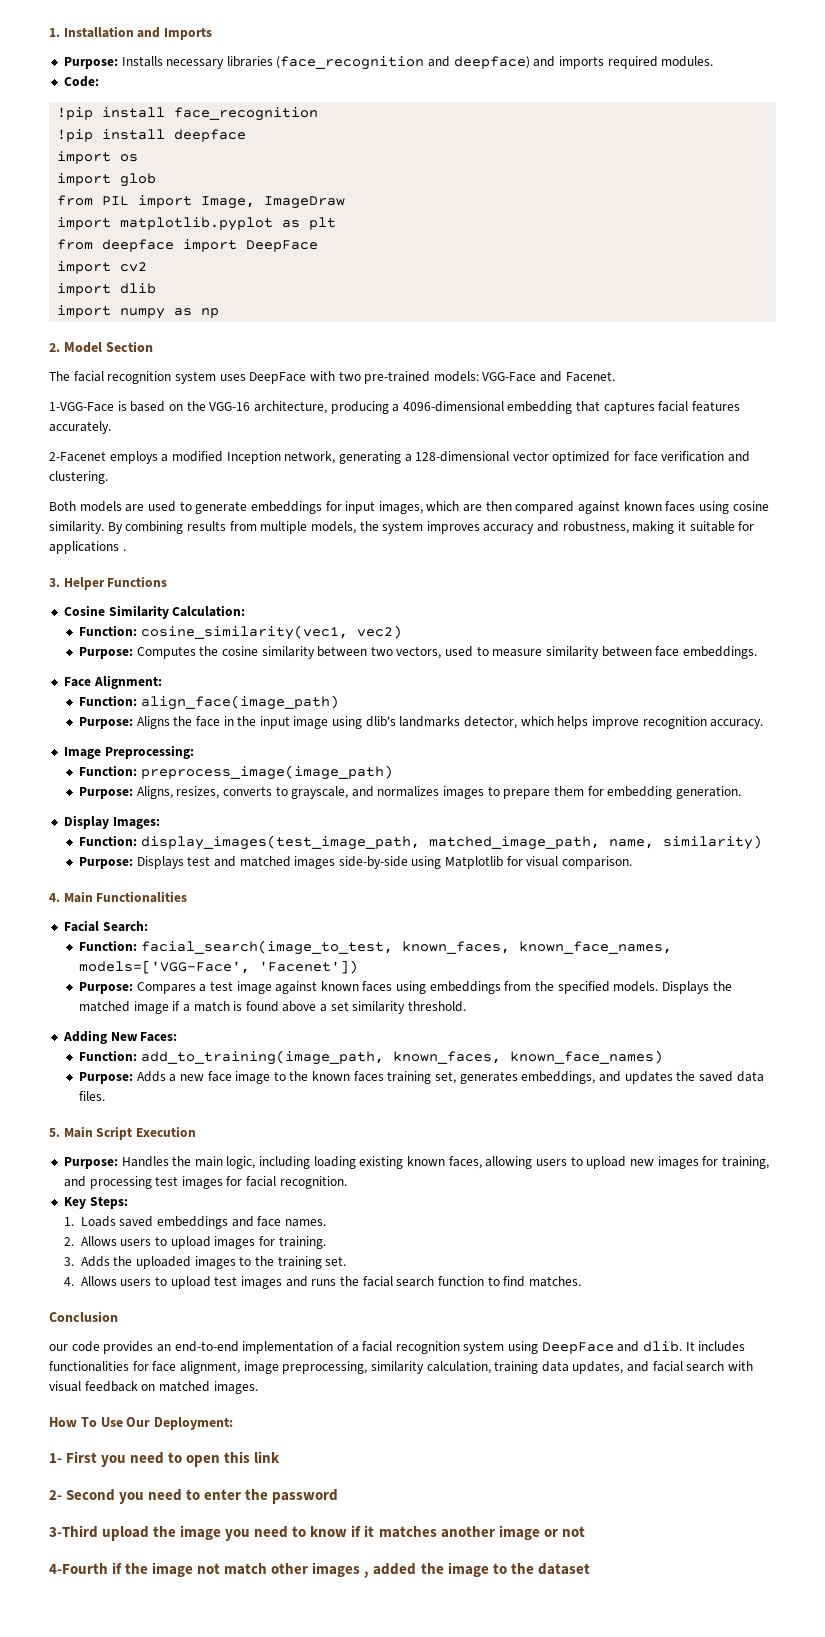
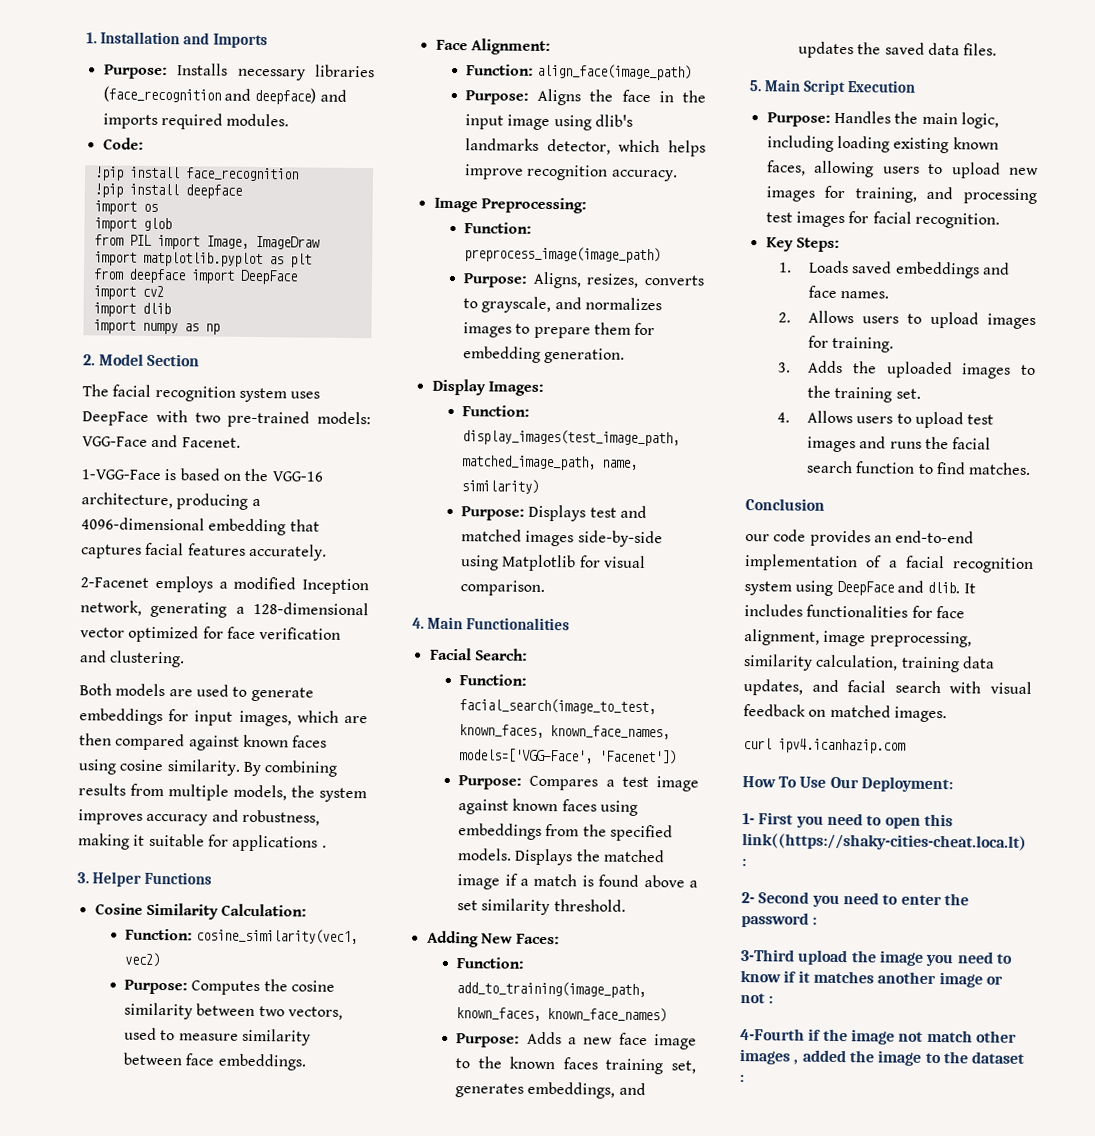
+ curl ipv4.icanhazip.com
- 1- First you need to open this link
+ 1- First you need to open this link((https://shaky-cities-cheat.loca.lt) :
- 2- Second you need to enter the password
+ 2- Second you need to enter the password :
- 3-Third upload the image you need to know if it matches another image or not
+ 3-Third upload the image you need to know if it matches another image or not :
- 4-Fourth if the image not match other images , added the image to the dataset
+ 4-Fourth if the image not match other images , added the image to the dataset :

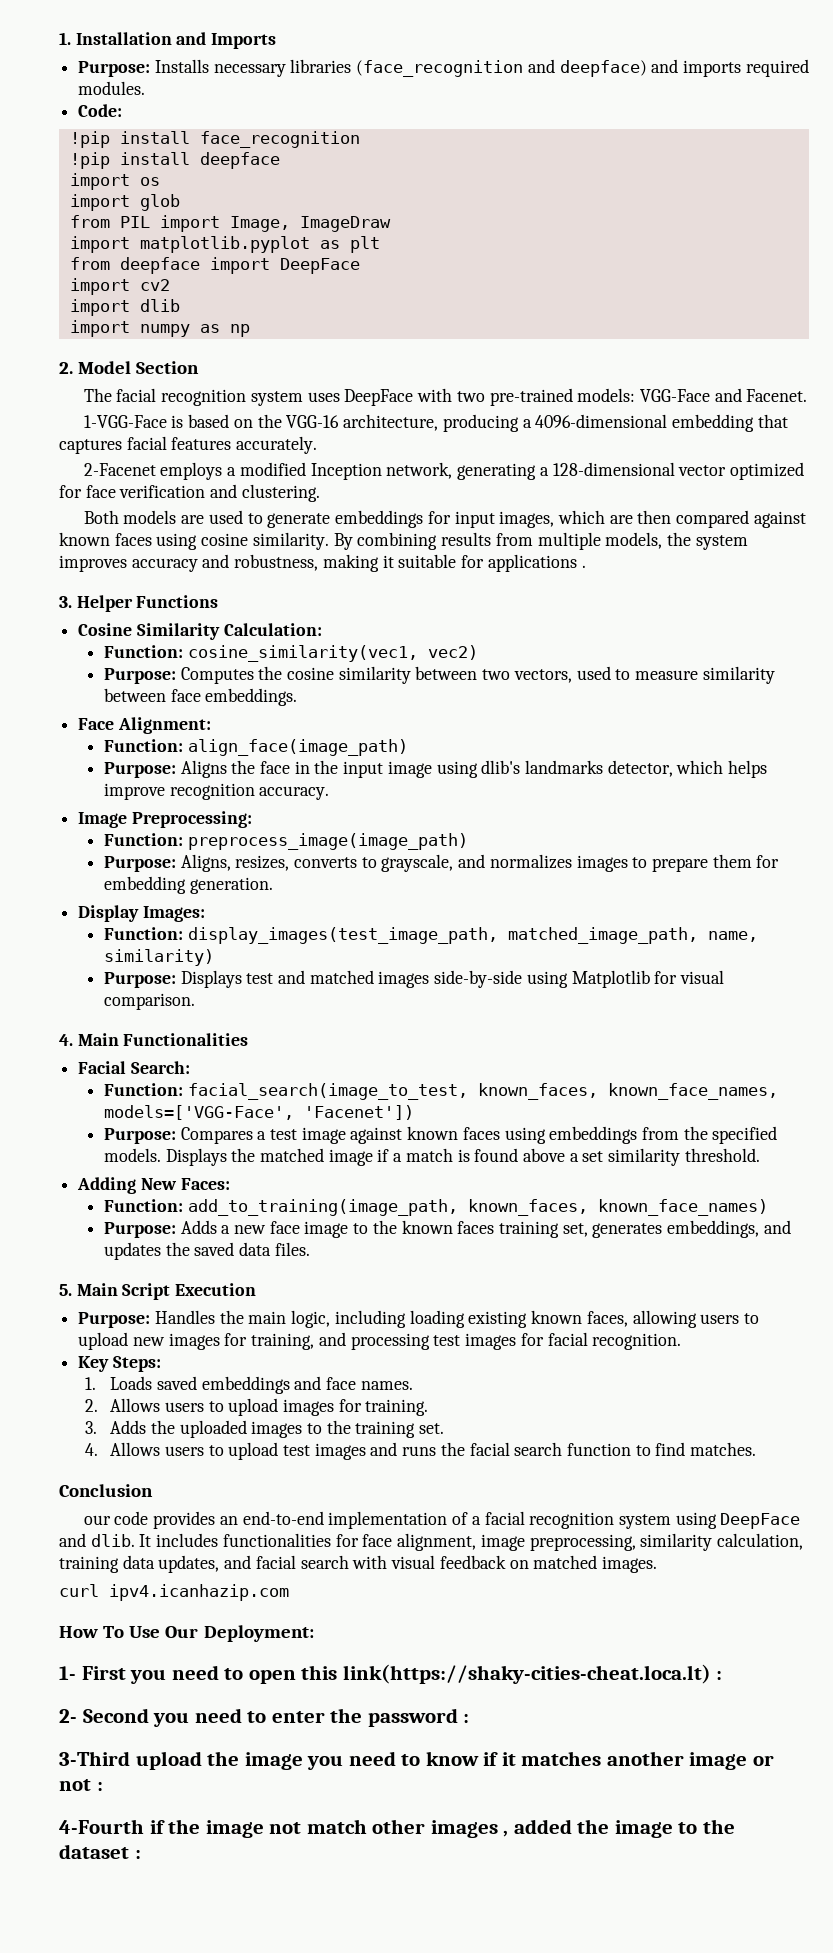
- 1- First you need to open this link((https://shaky-cities-cheat.loca.lt) :
+ 1- First you need to open this link(https://shaky-cities-cheat.loca.lt) :

